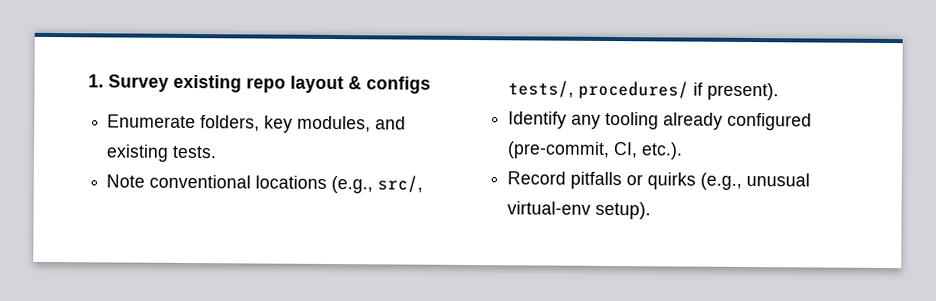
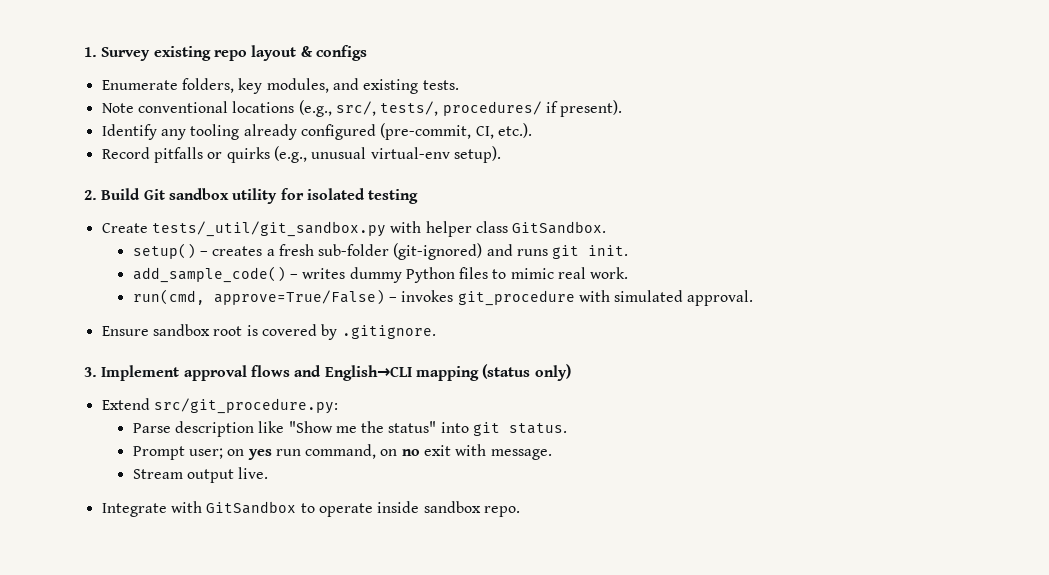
+ 2. Build Git sandbox utility for isolated testing
+ Create tests/_util/git_sandbox.py with helper class GitSandbox.
+ setup() – creates a fresh sub‑folder (git‑ignored) and runs git init.
+ add_sample_code() – writes dummy Python files to mimic real work.
+ run(cmd, approve=True/False) – invokes git_procedure with simulated approval.
+ Ensure sandbox root is covered by .gitignore.
+ 3. Implement approval flows and English→CLI mapping (status only)
+ Extend src/git_procedure.py:
+ Parse description like "Show me the status" into git status.
+ Prompt user; on yes run command, on no exit with message.
+ Stream output live.
+ Integrate with GitSandbox to operate inside sandbox repo.

